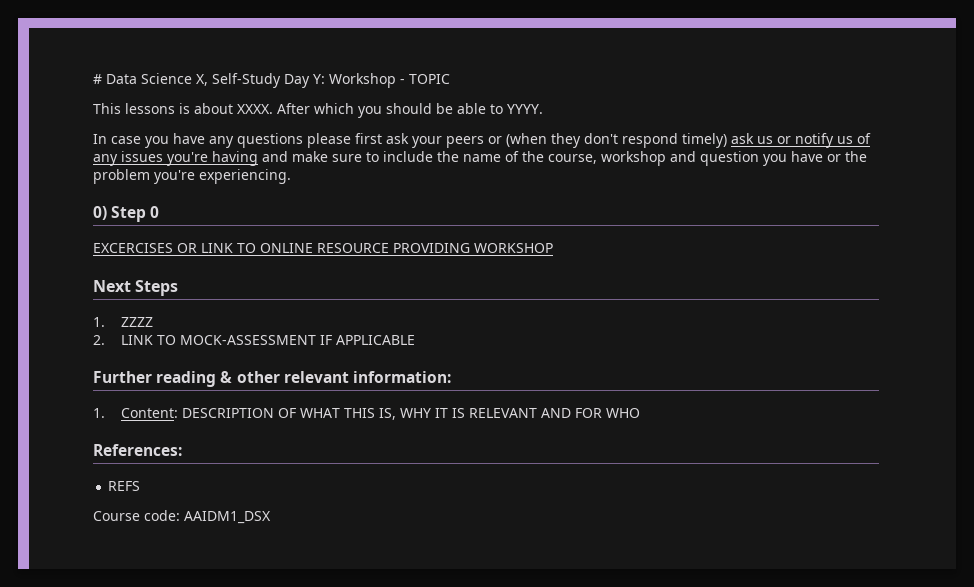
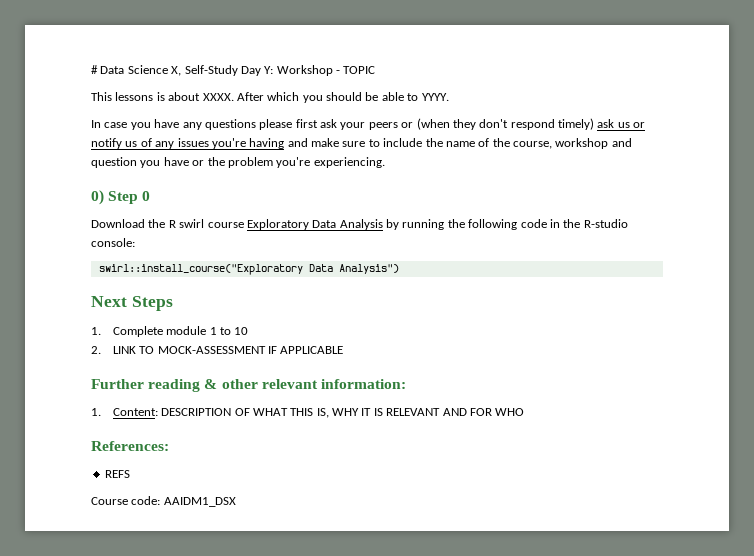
- EXCERCISES OR LINK TO ONLINE RESOURCE PROVIDING WORKSHOP
+ Download the R swirl course Exploratory Data Analysis by running the following code in the R-studio console:
+ swirl::install_course("Exploratory Data Analysis")
  Next Steps
- 1. ZZZZ
+ 1. Complete module 1 to 10

